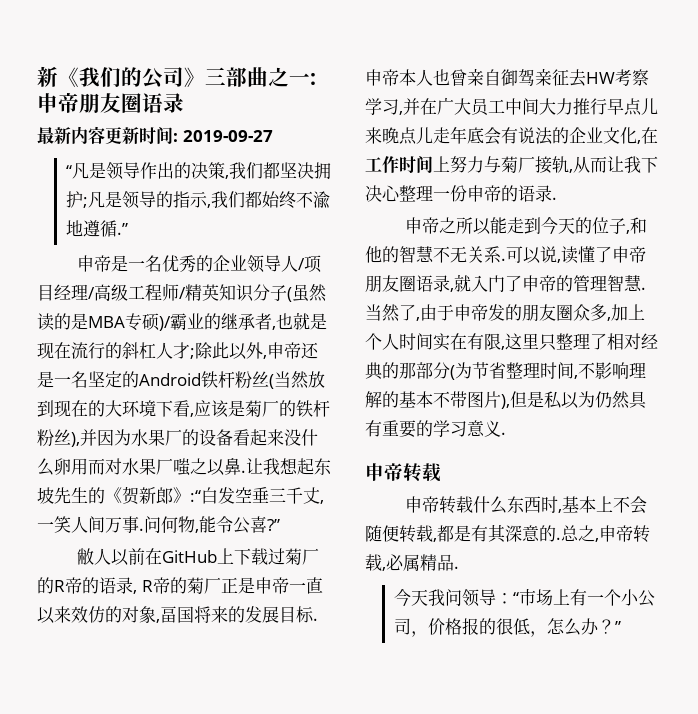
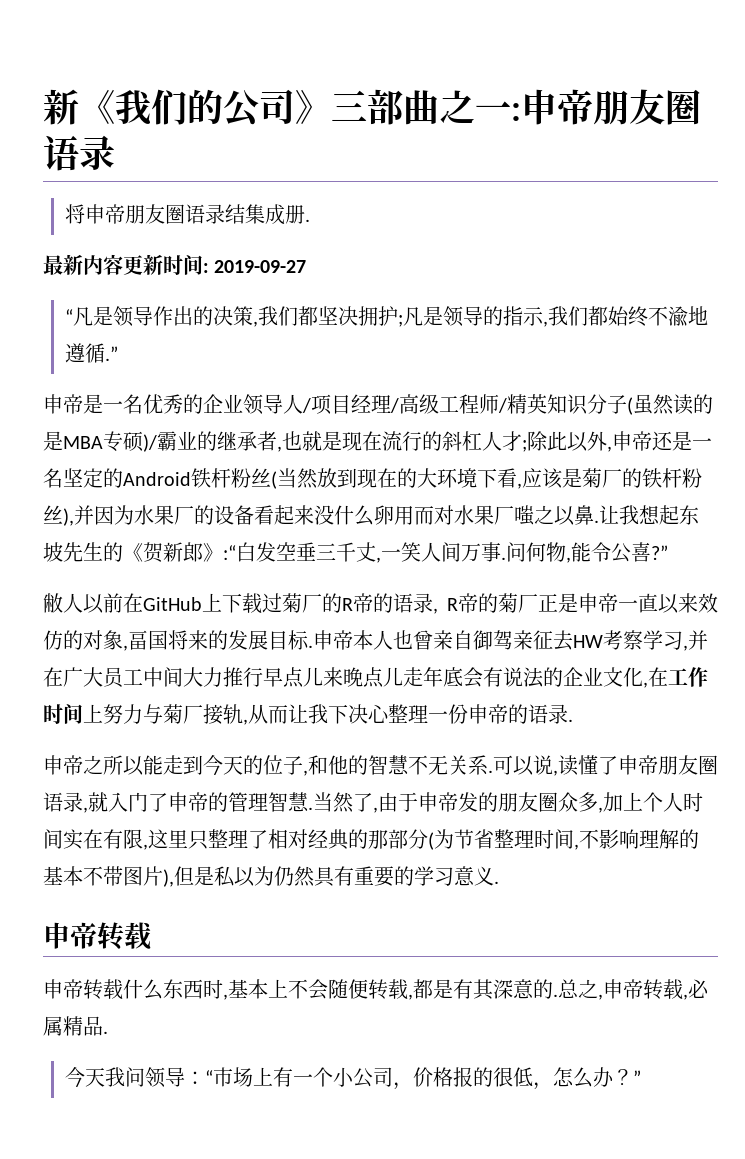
+ 将申帝朋友圈语录结集成册.

